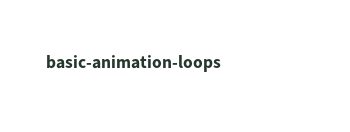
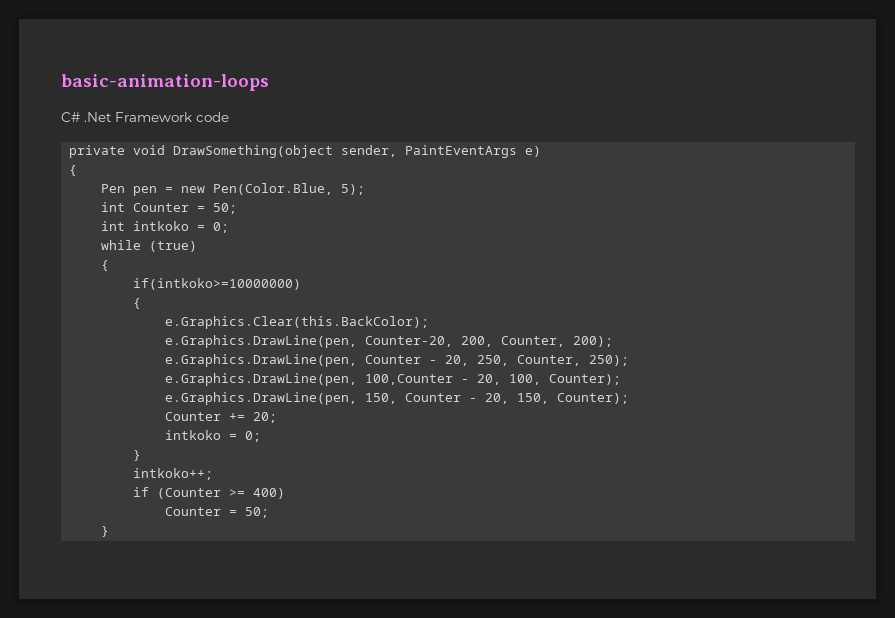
+ C# .Net Framework code
+ private void DrawSomething(object sender, PaintEventArgs e)
+ {
+ Pen pen = new Pen(Color.Blue, 5);
+ int Counter = 50;
+ int intkoko = 0;
+ while (true)
+ {
+ if(intkoko>=10000000)
+ {
+ e.Graphics.Clear(this.BackColor);
+ e.Graphics.DrawLine(pen, Counter-20, 200, Counter, 200);
+ e.Graphics.DrawLine(pen, Counter - 20, 250, Counter, 250);
+ e.Graphics.DrawLine(pen, 100,Counter - 20, 100, Counter);
+ e.Graphics.DrawLine(pen, 150, Counter - 20, 150, Counter);
+ Counter += 20;
+ intkoko = 0;
+ }
+ intkoko++;
+ if (Counter >= 400)
+ Counter = 50;
+ }

